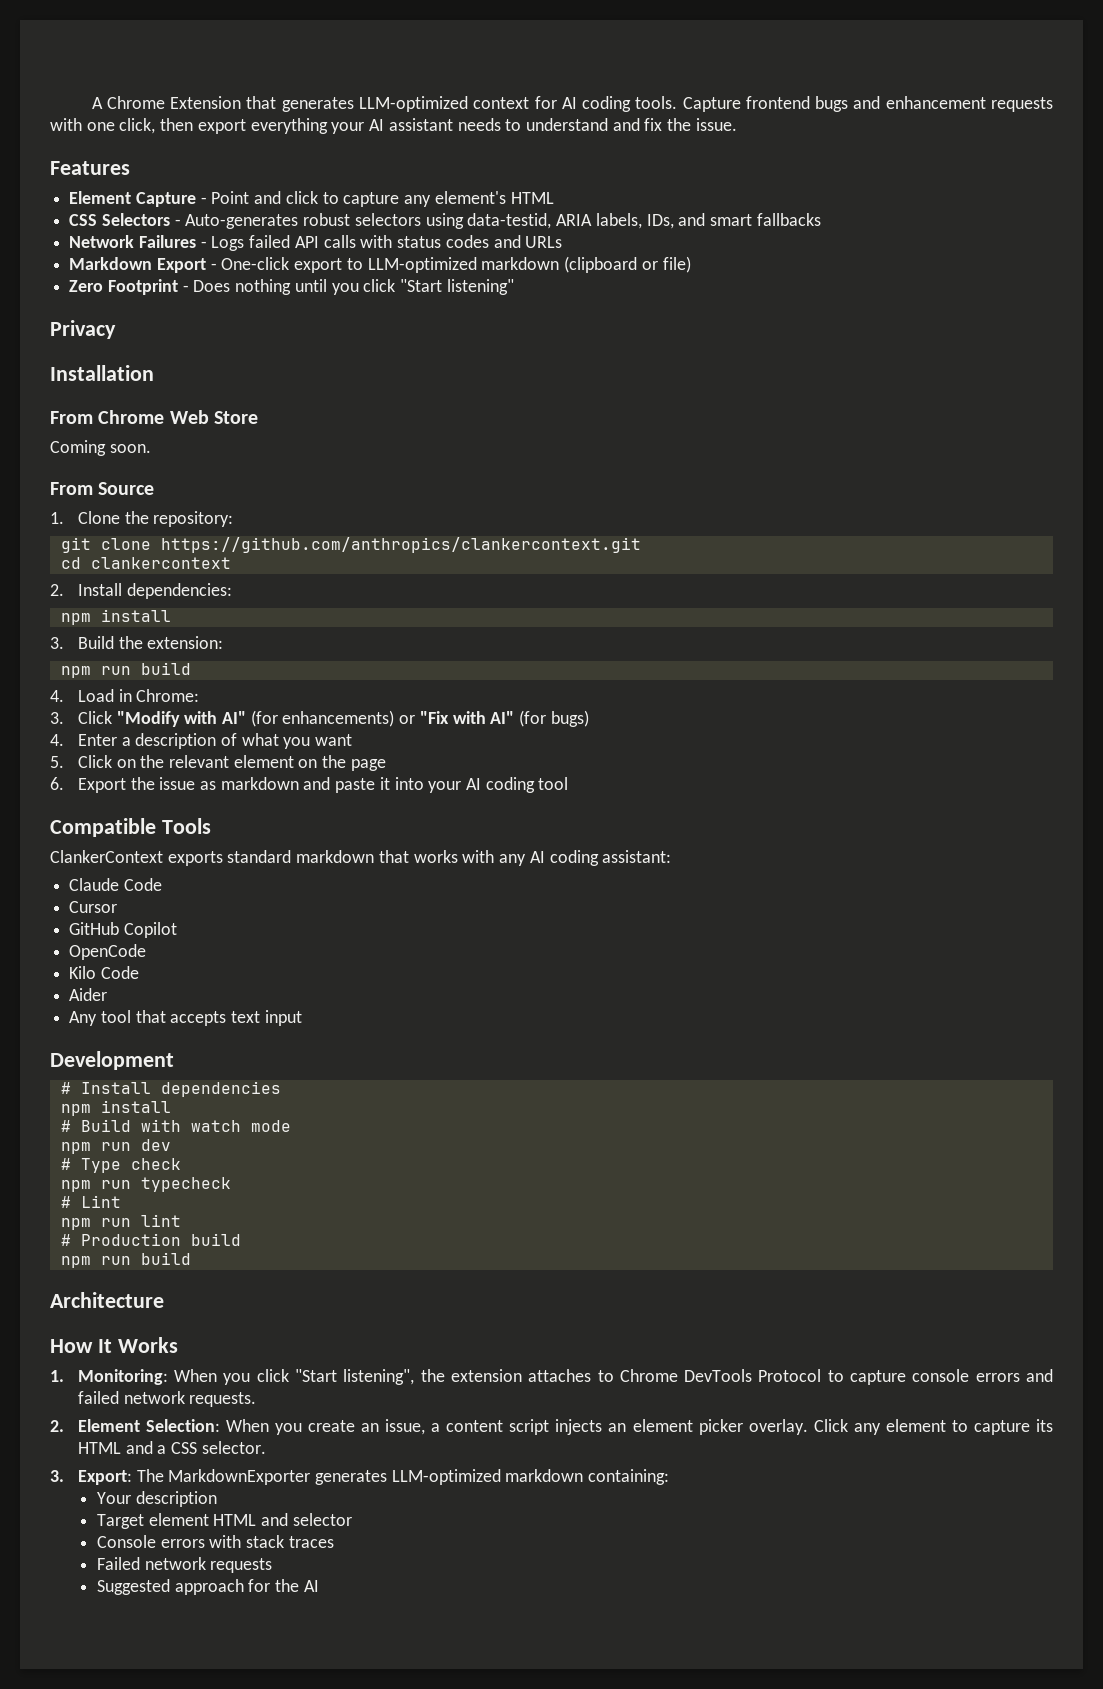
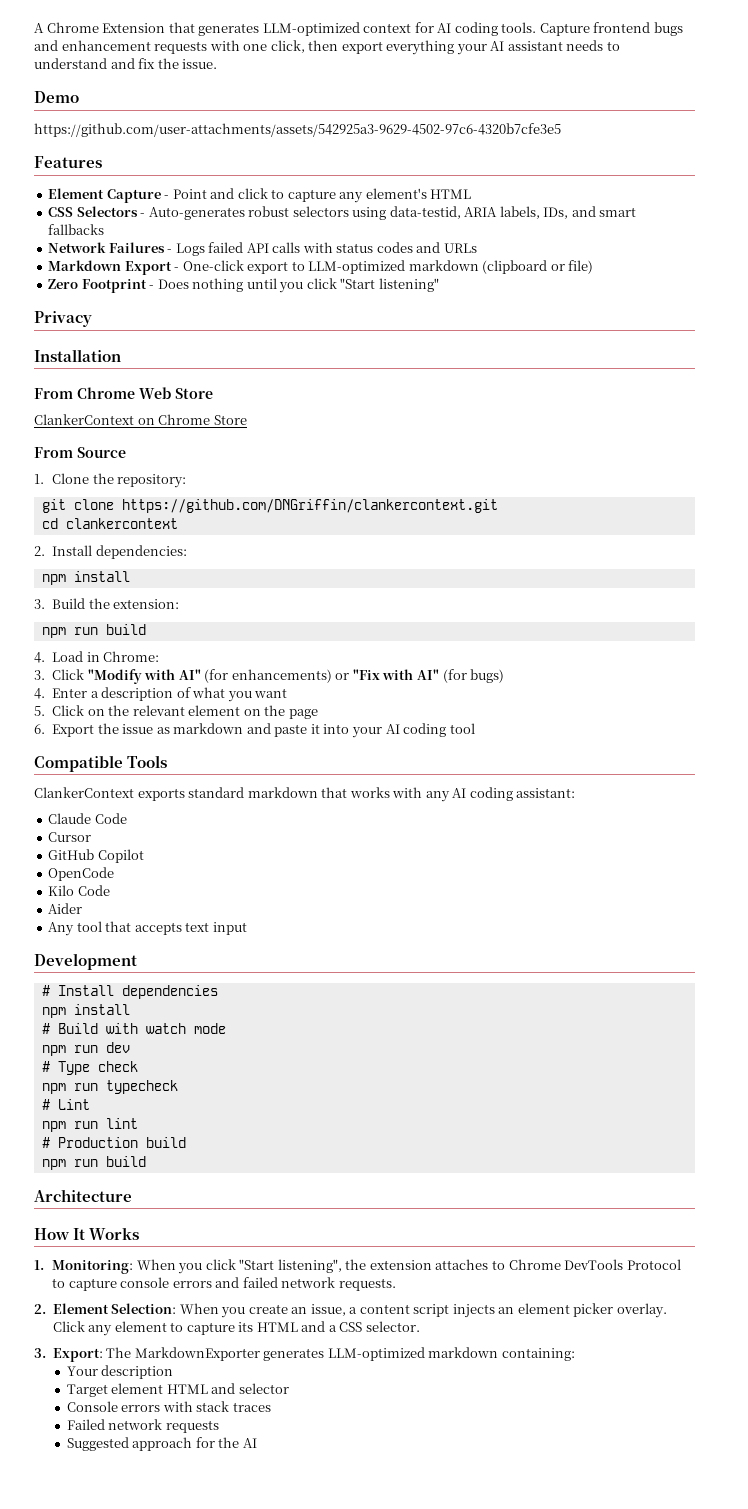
+ Demo
+ https://github.com/user-attachments/assets/542925a3-9629-4502-97c6-4320b7cfe3e5
- Coming soon.
+ ClankerContext on Chrome Store
- git clone https://github.com/anthropics/clankercontext.git
+ git clone https://github.com/DNGriffin/clankercontext.git

